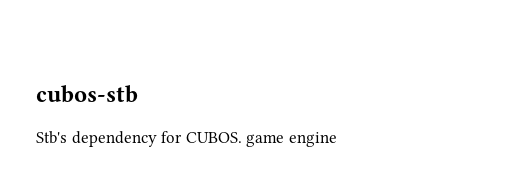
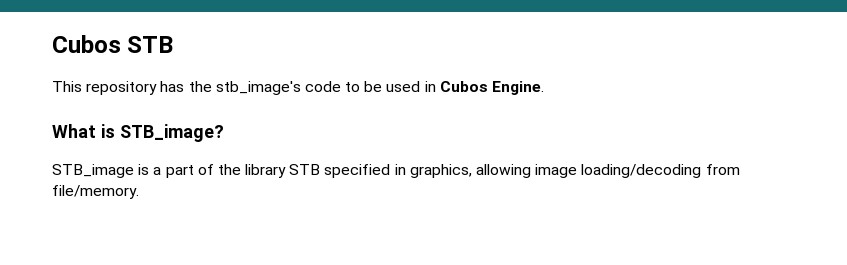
- cubos-stb
- Stb's dependency for CUBOS. game engine
+ Cubos STB
+ This repository has the stb_image's code to be used in Cubos Engine.
+ What is STB_image?
+ STB_image is a part of the library STB specified in graphics, allowing image loading/decoding from file/memory.

